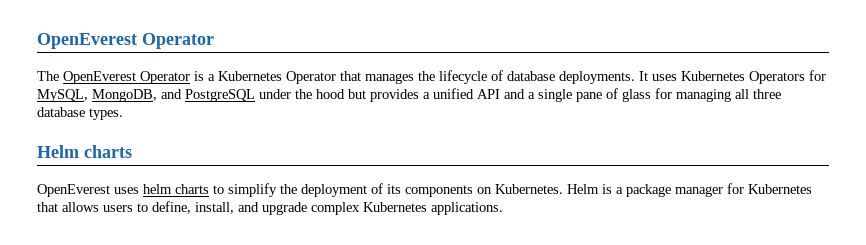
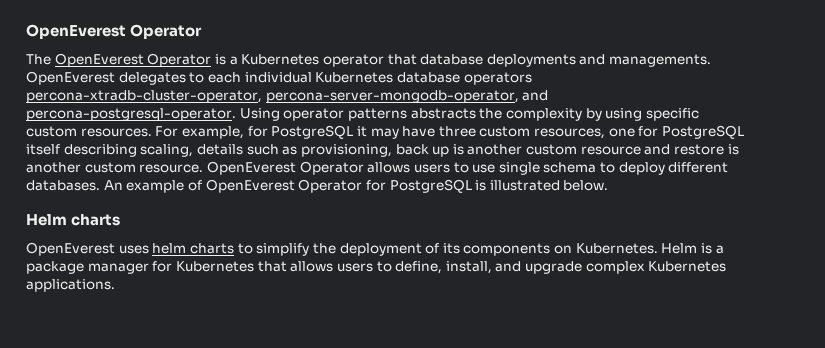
- The OpenEverest Operator is a Kubernetes Operator that manages the lifecycle of database deployments. It uses Kubernetes Operators for MySQL, MongoDB, and PostgreSQL under the hood but provides a unified API and a single pane of glass for managing all three database types.
+ The OpenEverest Operator is a Kubernetes operator that database deployments and managements. OpenEverest delegates to each individual Kubernetes database operators percona-xtradb-cluster-operator, percona-server-mongodb-operator, and percona-postgresql-operator. Using operator patterns abstracts the complexity by using specific custom resources. For example, for PostgreSQL it may have three custom resources, one for PostgreSQL itself describing scaling, details such as provisioning, back up is another custom resource and restore is another custom resource. OpenEverest Operator allows users to use single schema to deploy different databases. An example of OpenEverest Operator for PostgreSQL is illustrated below.

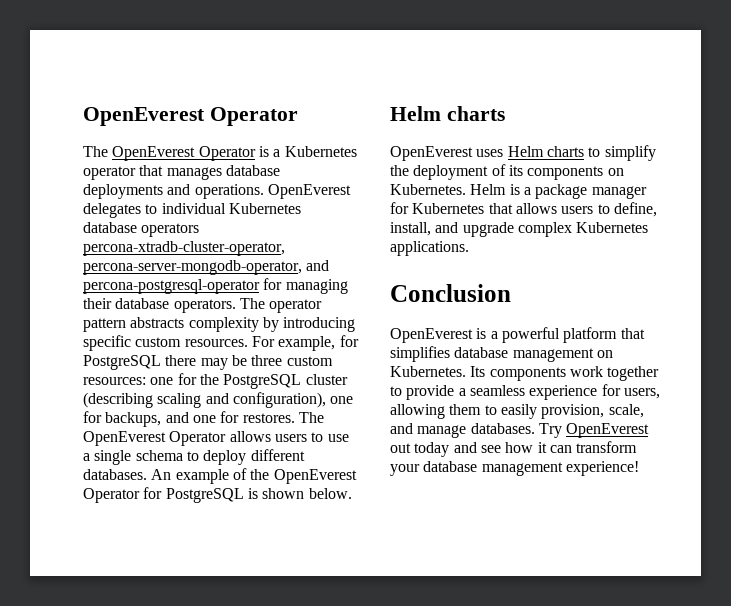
- The OpenEverest Operator is a Kubernetes operator that database deployments and managements.
+ The OpenEverest Operator is a Kubernetes operator that manages database deployments and operations.
- OpenEverest delegates to each individual Kubernetes database operators percona-xtradb-cluster-operator, percona-server-mongodb-operator, and percona-postgresql-operator. Using operator patterns abstracts the complexity by using specific custom resources.
+ OpenEverest delegates to individual Kubernetes database operators percona-xtradb-cluster-operator, percona-server-mongodb-operator, and percona-postgresql-operator for managing their database operators. The operator pattern abstracts complexity by introducing specific custom resources.
- For example, for PostgreSQL it may have three custom resources, one for PostgreSQL itself describing scaling, details such as provisioning, back up is another custom resource and restore is another custom resource. OpenEverest Operator allows users to use single schema to deploy different databases.
+ For example, for PostgreSQL there may be three custom resources: one for the PostgreSQL cluster (describing scaling and configuration), one for backups, and one for restores. The OpenEverest Operator allows users to use a single schema to deploy different databases.
- An example of OpenEverest Operator for PostgreSQL is illustrated below.
+ An example of the OpenEverest Operator for PostgreSQL is shown below.
- OpenEverest uses helm charts to simplify the deployment of its components on Kubernetes.
+ OpenEverest uses Helm charts to simplify the deployment of its components on Kubernetes.
+ Conclusion
+ OpenEverest is a powerful platform that simplifies database management on Kubernetes. Its components work together to provide a seamless experience for users, allowing them to easily provision, scale, and manage databases. Try OpenEverest out today and see how it can transform your database management experience!

